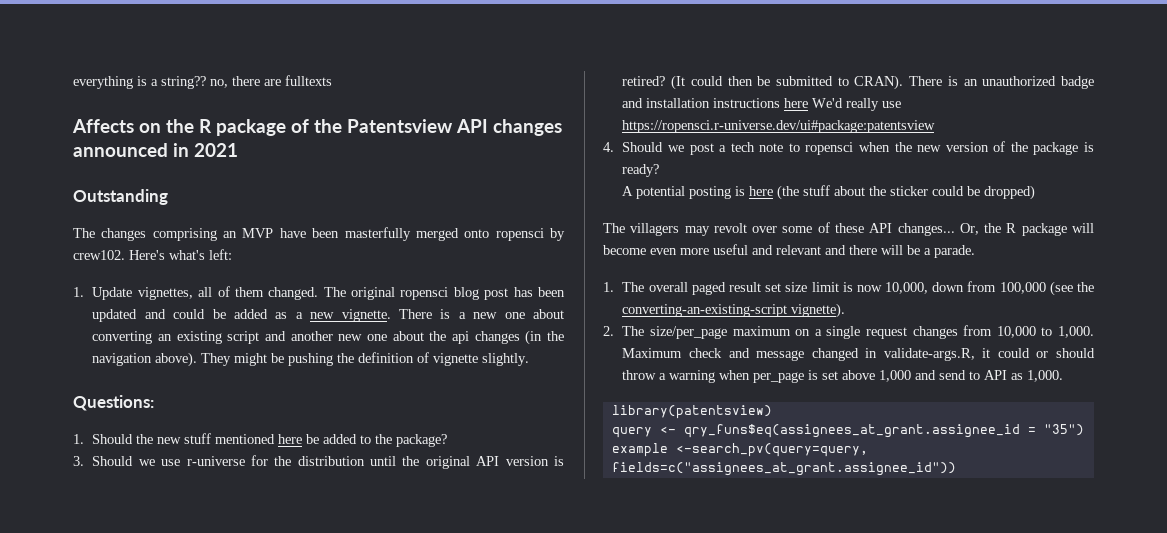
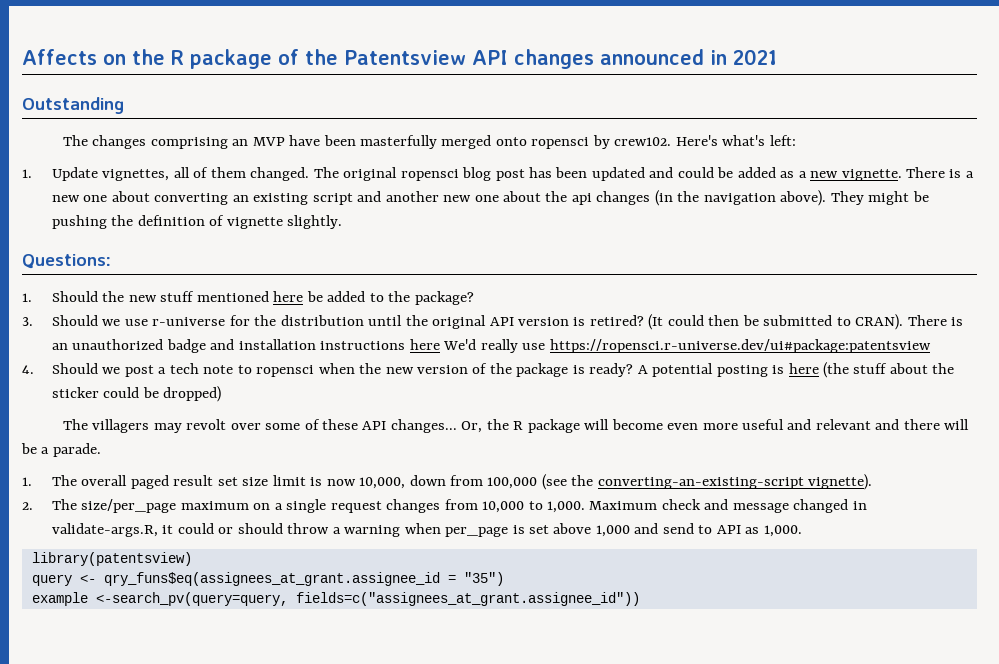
- everything is a string?? no, there are fulltexts
- 4. Should we post a tech note to ropensci when the new version of the package is ready?
- A potential posting is here (the stuff about the sticker could be dropped)
+ 4. Should we post a tech note to ropensci when the new version of the package is ready? A potential posting is here (the stuff about the sticker could be dropped)

